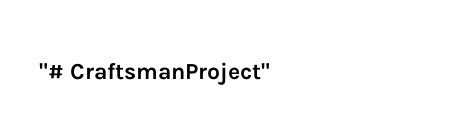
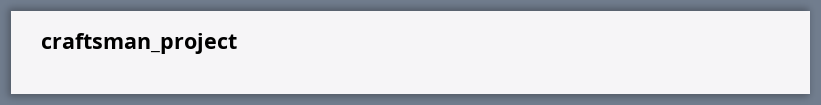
- "# CraftsmanProject"
+ craftsman_project

